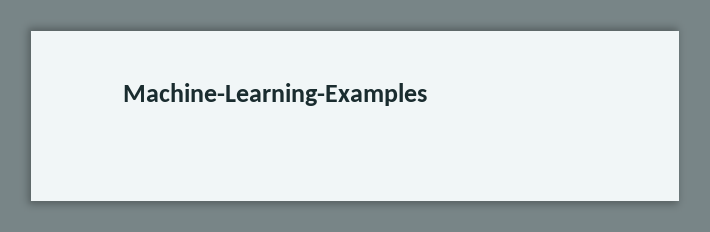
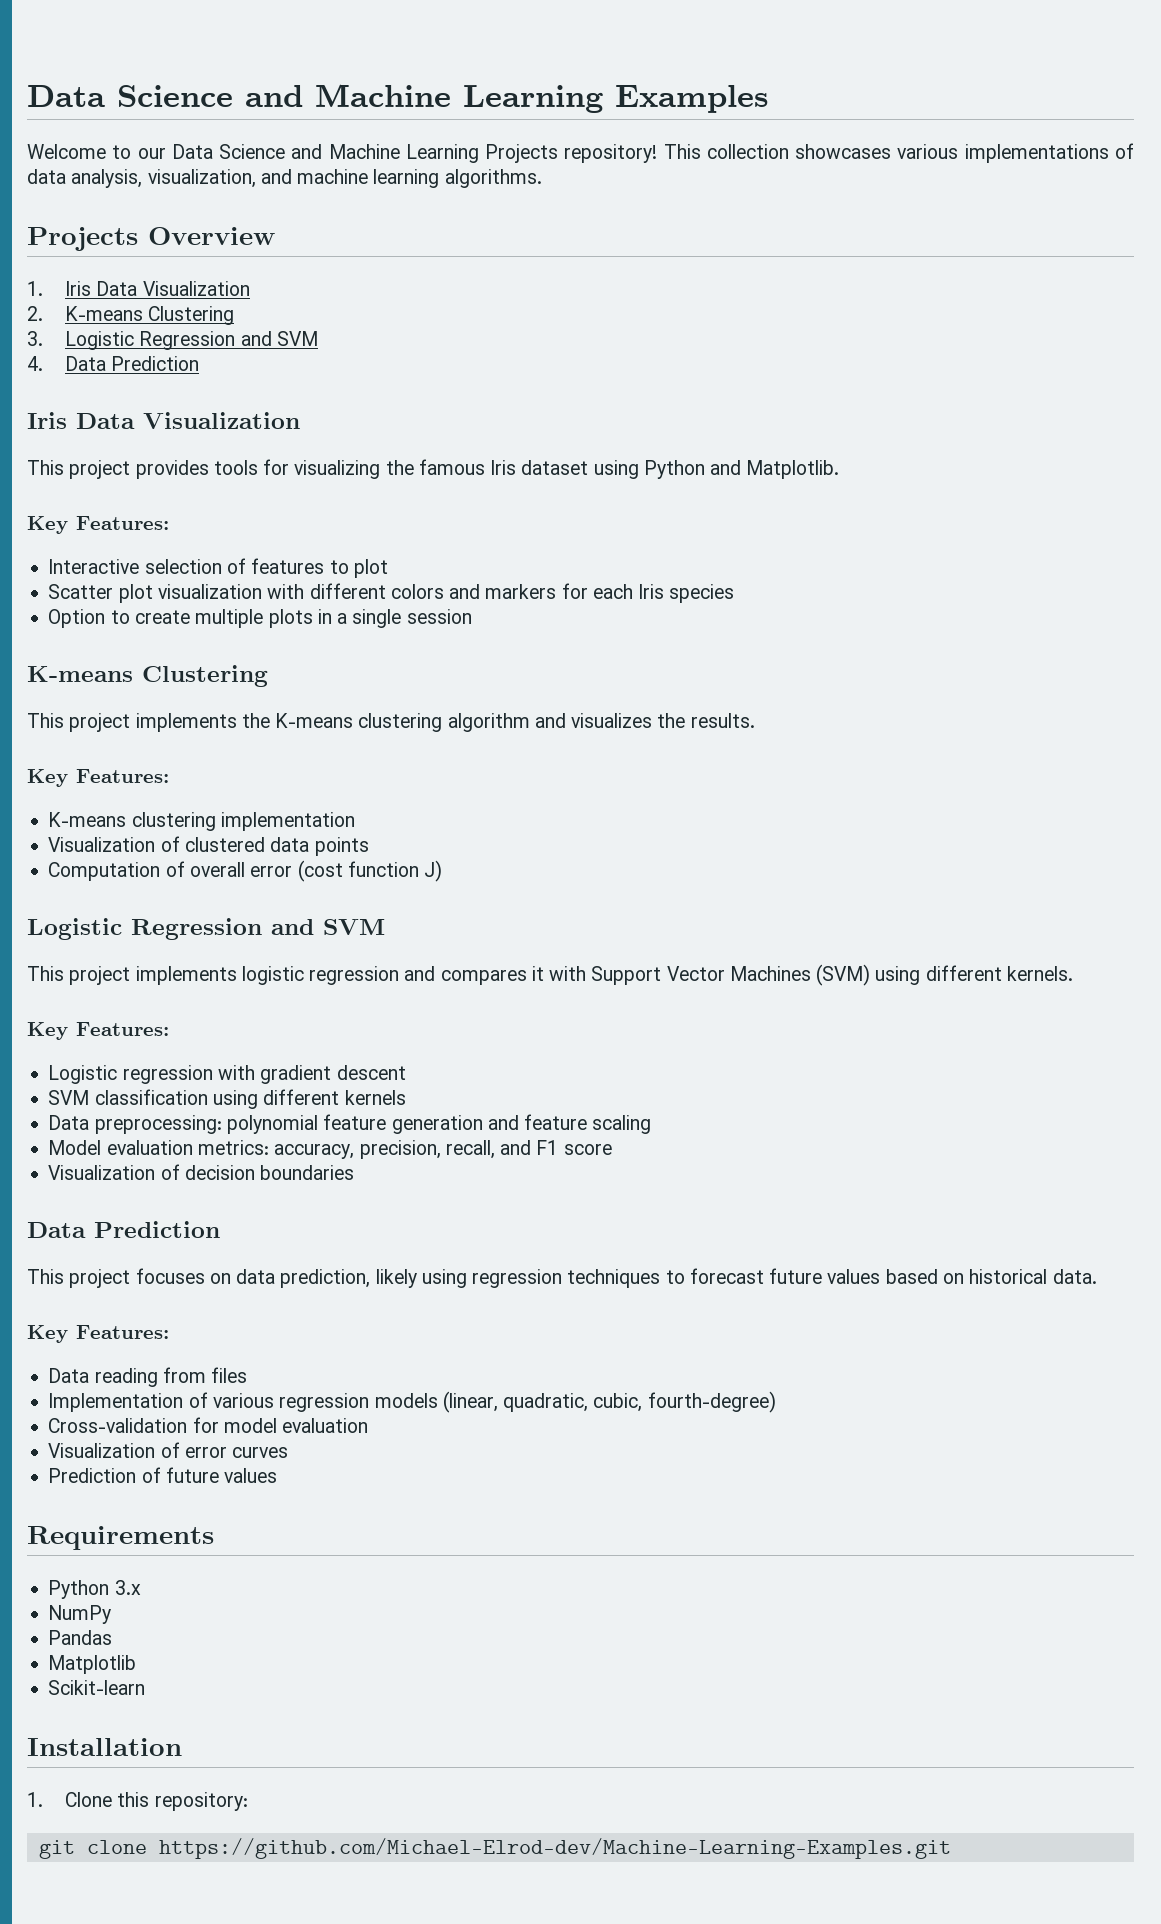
- Machine-Learning-Examples
+ Data Science and Machine Learning Examples
+ Welcome to our Data Science and Machine Learning Projects repository! This collection showcases various implementations of data analysis, visualization, and machine learning algorithms.
+ Projects Overview
+ 1. Iris Data Visualization
+ 2. K-means Clustering
+ 3. Logistic Regression and SVM
+ 4. Data Prediction
+ Iris Data Visualization
+ This project provides tools for visualizing the famous Iris dataset using Python and Matplotlib.
+ Key Features:
+ Interactive selection of features to plot
+ Scatter plot visualization with different colors and markers for each Iris species
+ Option to create multiple plots in a single session
+ K-means Clustering
+ This project implements the K-means clustering algorithm and visualizes the results.
+ Key Features:
+ K-means clustering implementation
+ Visualization of clustered data points
+ Computation of overall error (cost function J)
+ Logistic Regression and SVM
+ This project implements logistic regression and compares it with Support Vector Machines (SVM) using different kernels.
+ Key Features:
+ Logistic regression with gradient descent
+ SVM classification using different kernels
+ Data preprocessing: polynomial feature generation and feature scaling
+ Model evaluation metrics: accuracy, precision, recall, and F1 score
+ Visualization of decision boundaries
+ Data Prediction
+ This project focuses on data prediction, likely using regression techniques to forecast future values based on historical data.
+ Key Features:
+ Data reading from files
+ Implementation of various regression models (linear, quadratic, cubic, fourth-degree)
+ Cross-validation for model evaluation
+ Visualization of error curves
+ Prediction of future values
+ Requirements
+ Python 3.x
+ NumPy
+ Pandas
+ Matplotlib
+ Scikit-learn
+ Installation
+ 1. Clone this repository:
+ git clone https://github.com/Michael-Elrod-dev/Machine-Learning-Examples.git

